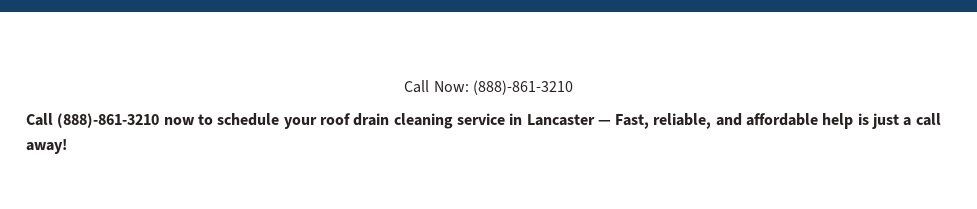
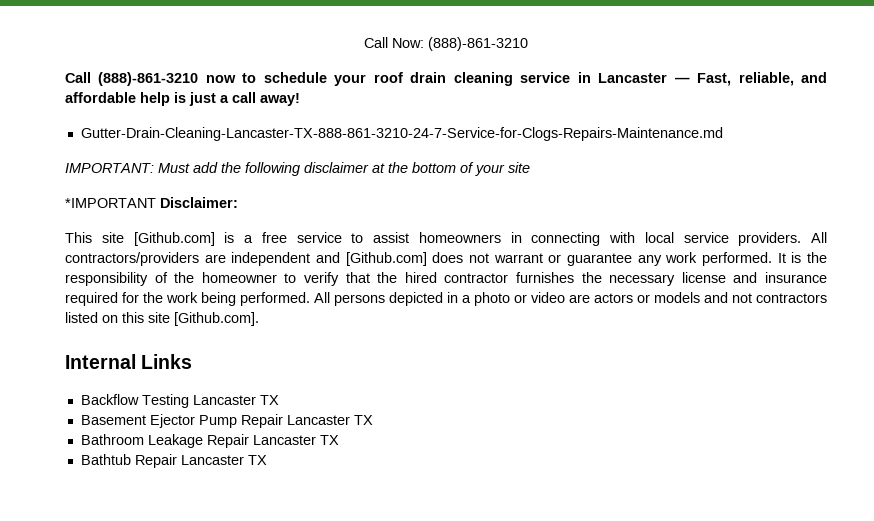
+ Gutter-Drain-Cleaning-Lancaster-TX-888-861-3210-24-7-Service-for-Clogs-Repairs-Maintenance.md
+ IMPORTANT: Must add the following disclaimer at the bottom of your site
+ *IMPORTANT Disclaimer:
+ This site [Github.com] is a free service to assist homeowners in connecting with local service providers. All contractors/providers are independent and [Github.com] does not warrant or guarantee any work performed. It is the responsibility of the homeowner to verify that the hired contractor furnishes the necessary license and insurance required for the work being performed. All persons depicted in a photo or video are actors or models and not contractors listed on this site [Github.com].
+ Internal Links
+ Backflow Testing Lancaster TX
+ Basement Ejector Pump Repair Lancaster TX
+ Bathroom Leakage Repair Lancaster TX
+ Bathtub Repair Lancaster TX

